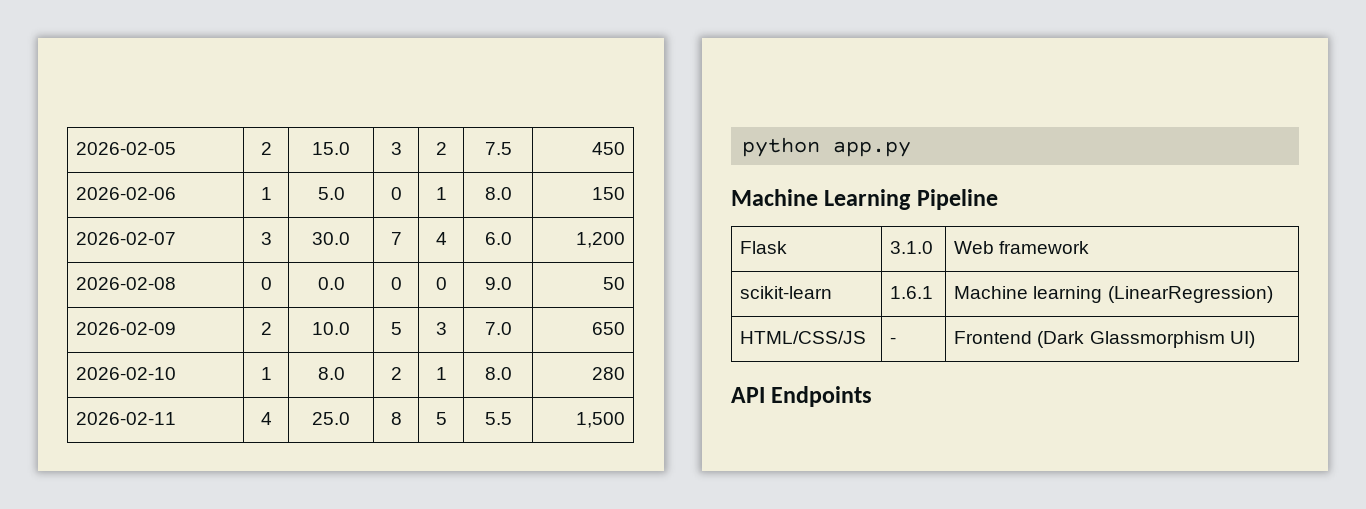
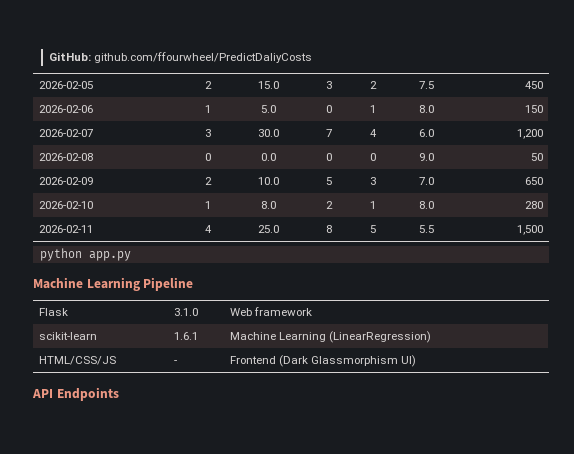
+ GitHub: github.com/ffourwheel/PredictDaliyCosts
- scikit-learn | 1.6.1 | Machine learning (LinearRegression)
+ scikit-learn | 1.6.1 | Machine Learning (LinearRegression)

